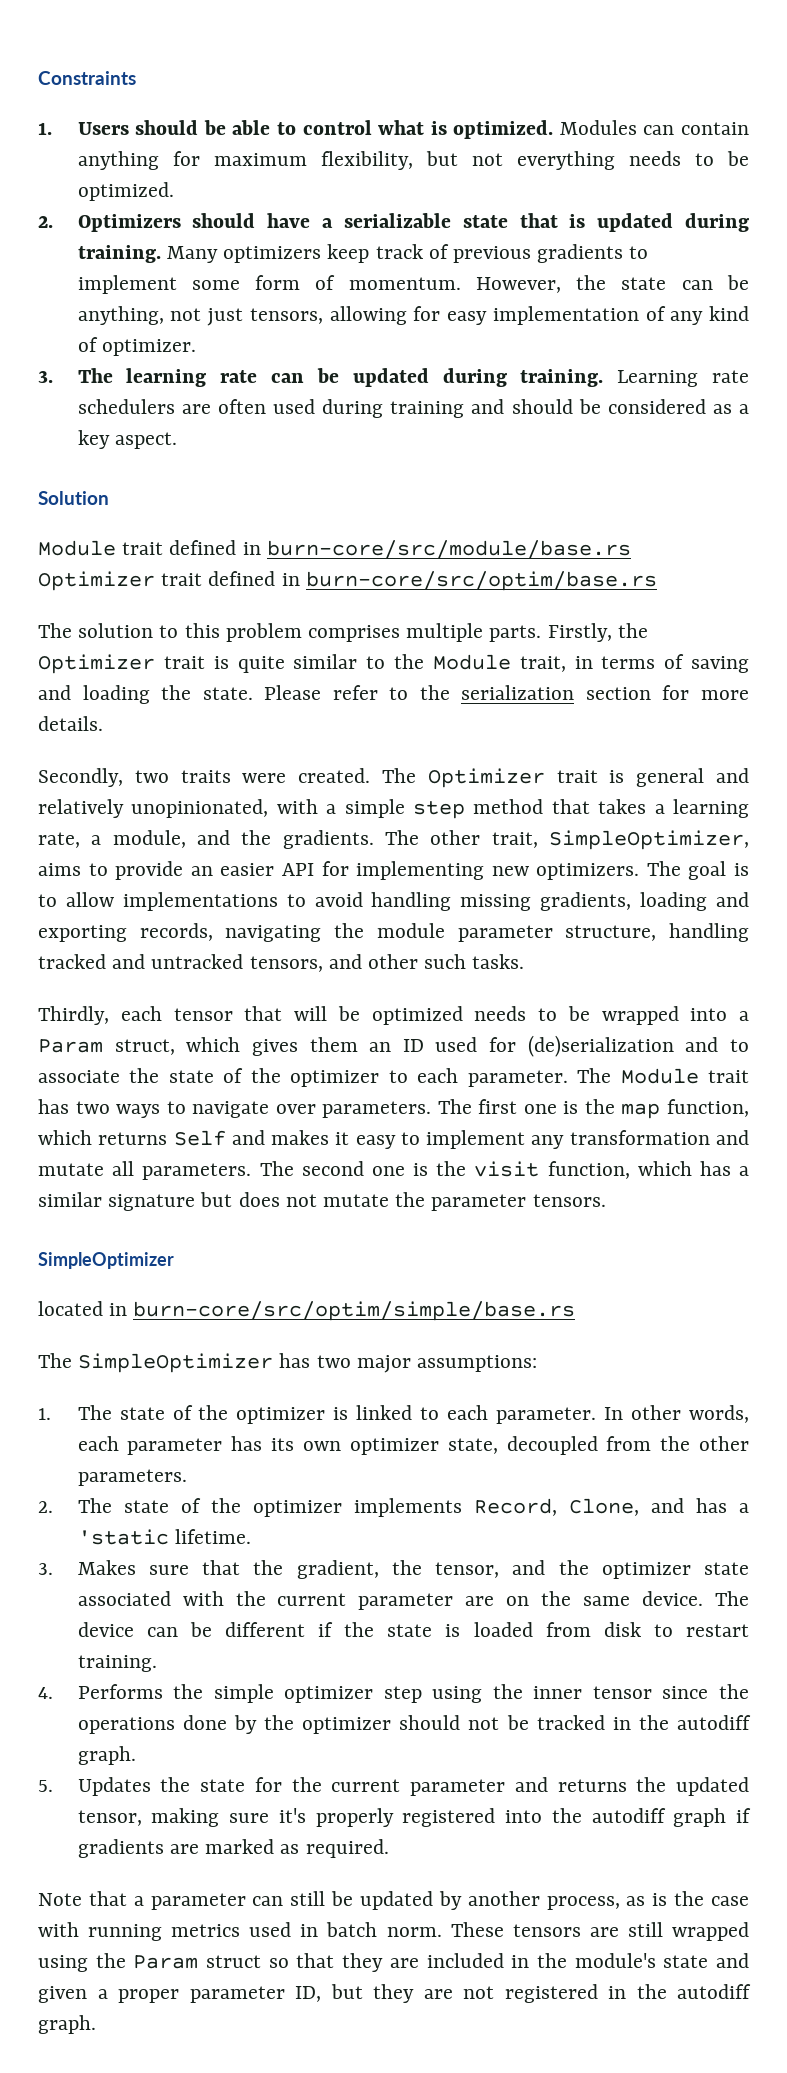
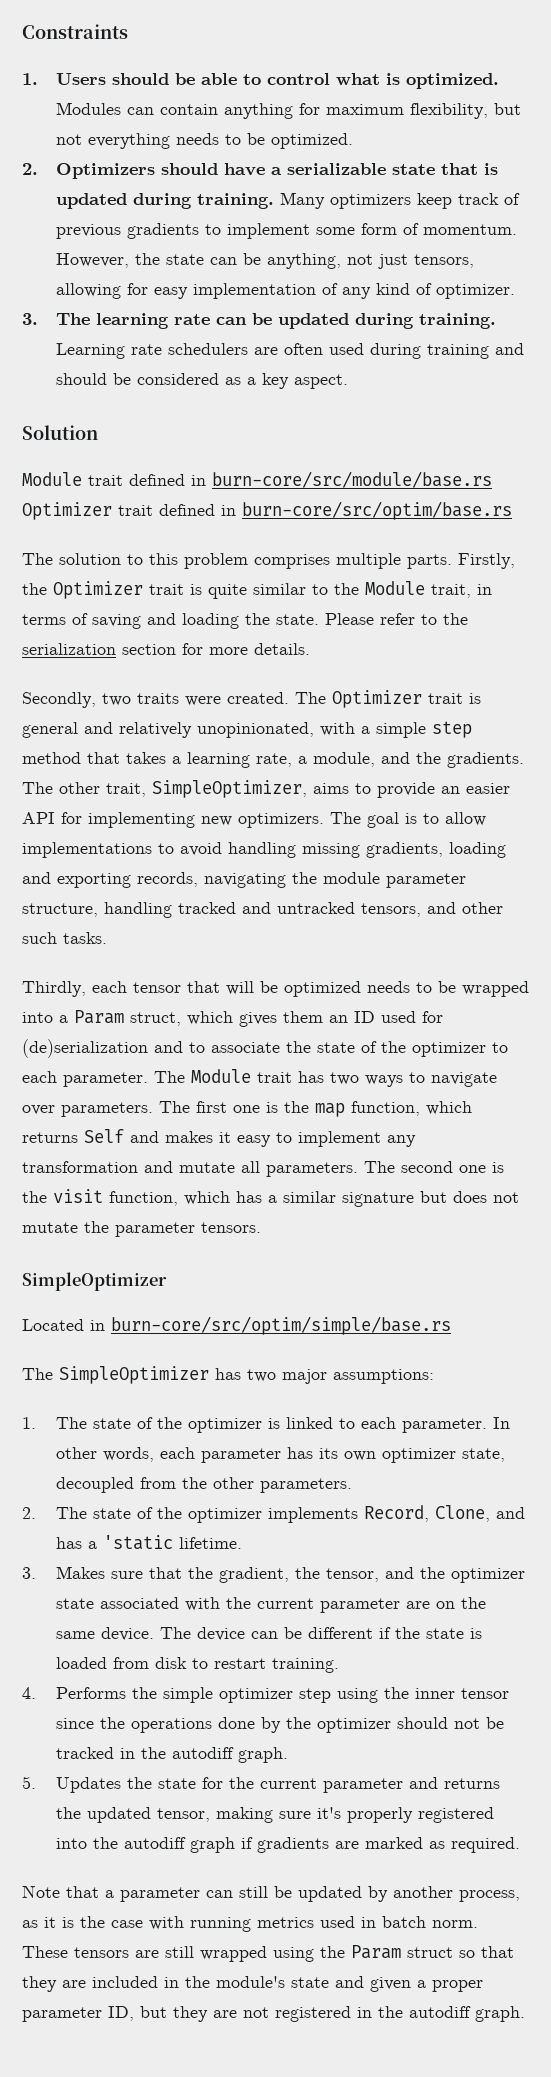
- located in burn-core/src/optim/simple/base.rs
+ Located in burn-core/src/optim/simple/base.rs
- Note that a parameter can still be updated by another process, as is the case with running metrics used in batch norm.
+ Note that a parameter can still be updated by another process, as it is the case with running metrics used in batch norm.

